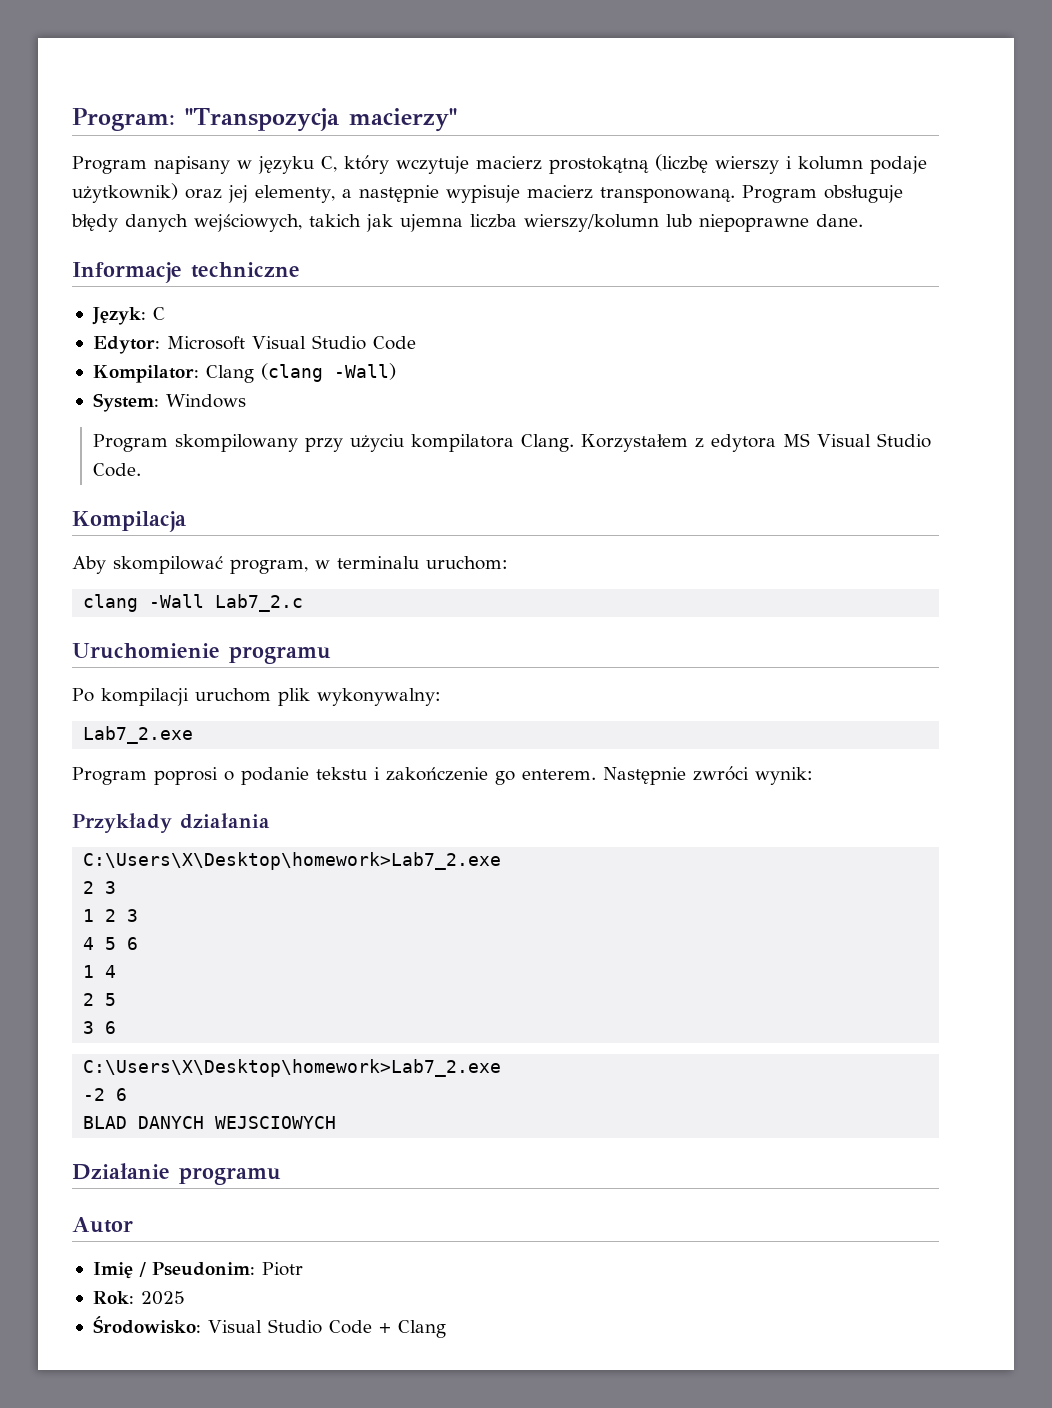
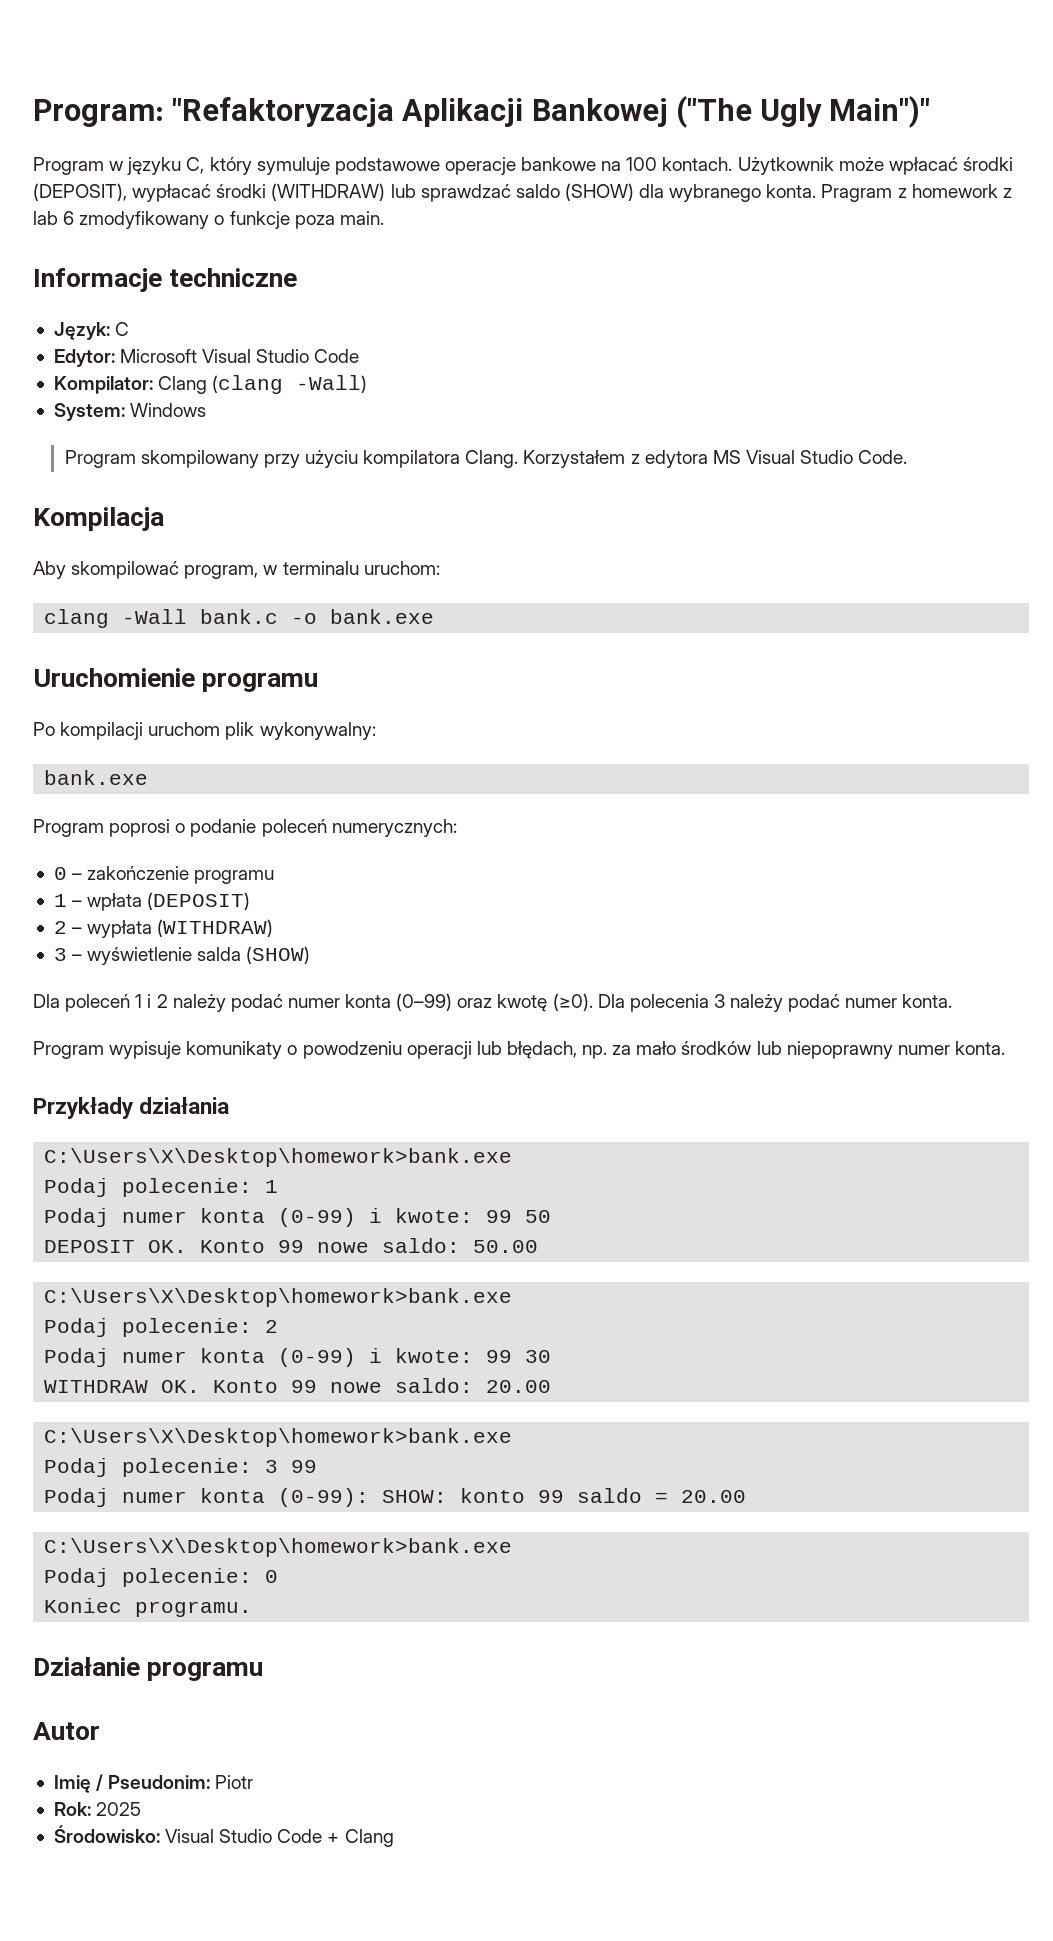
- Program: "Transpozycja macierzy"
- Program napisany w języku C, który wczytuje macierz prostokątną (liczbę wierszy i kolumn podaje użytkownik) oraz jej elementy, a następnie wypisuje macierz transponowaną. Program obsługuje błędy danych wejściowych, takich jak ujemna liczba wierszy/kolumn lub niepoprawne dane.
+ Program: "Refaktoryzacja Aplikacji Bankowej ("The Ugly Main")"
+ Program w języku C, który symuluje podstawowe operacje bankowe na 100 kontach. Użytkownik może wpłacać środki (DEPOSIT), wypłacać środki (WITHDRAW) lub sprawdzać saldo (SHOW) dla wybranego konta. Pragram z homework z lab 6 zmodyfikowany o funkcje poza main.
- clang -Wall Lab7_2.c
+ clang -Wall bank.c -o bank.exe
  Po kompilacji uruchom plik wykonywalny:
- Lab7_2.exe
+ bank.exe
- Program poprosi o podanie tekstu i zakończenie go enterem. Następnie zwróci wynik:
+ Program poprosi o podanie poleceń numerycznych:
+ 0 – zakończenie programu
+ 1 – wpłata (DEPOSIT)
+ 2 – wypłata (WITHDRAW)
+ 3 – wyświetlenie salda (SHOW)
+ Dla poleceń 1 i 2 należy podać numer konta (0–99) oraz kwotę (≥0). Dla polecenia 3 należy podać numer konta.
+ Program wypisuje komunikaty o powodzeniu operacji lub błędach, np. za mało środków lub niepoprawny numer konta.
  Przykłady działania
- C:\Users\X\Desktop\homework>Lab7_2.exe
- 2 3
- 1 2 3
- 4 5 6
- 1 4
- 2 5
- 3 6
- C:\Users\X\Desktop\homework>Lab7_2.exe
- -2 6
- BLAD DANYCH WEJSCIOWYCH
+ C:\Users\X\Desktop\homework>bank.exe
+ Podaj polecenie: 1
+ Podaj numer konta (0-99) i kwote: 99 50
+ DEPOSIT OK. Konto 99 nowe saldo: 50.00
+ C:\Users\X\Desktop\homework>bank.exe
+ Podaj polecenie: 2
+ Podaj numer konta (0-99) i kwote: 99 30
+ WITHDRAW OK. Konto 99 nowe saldo: 20.00
+ C:\Users\X\Desktop\homework>bank.exe
+ Podaj polecenie: 3 99
+ Podaj numer konta (0-99): SHOW: konto 99 saldo = 20.00
+ C:\Users\X\Desktop\homework>bank.exe
+ Podaj polecenie: 0
+ Koniec programu.

